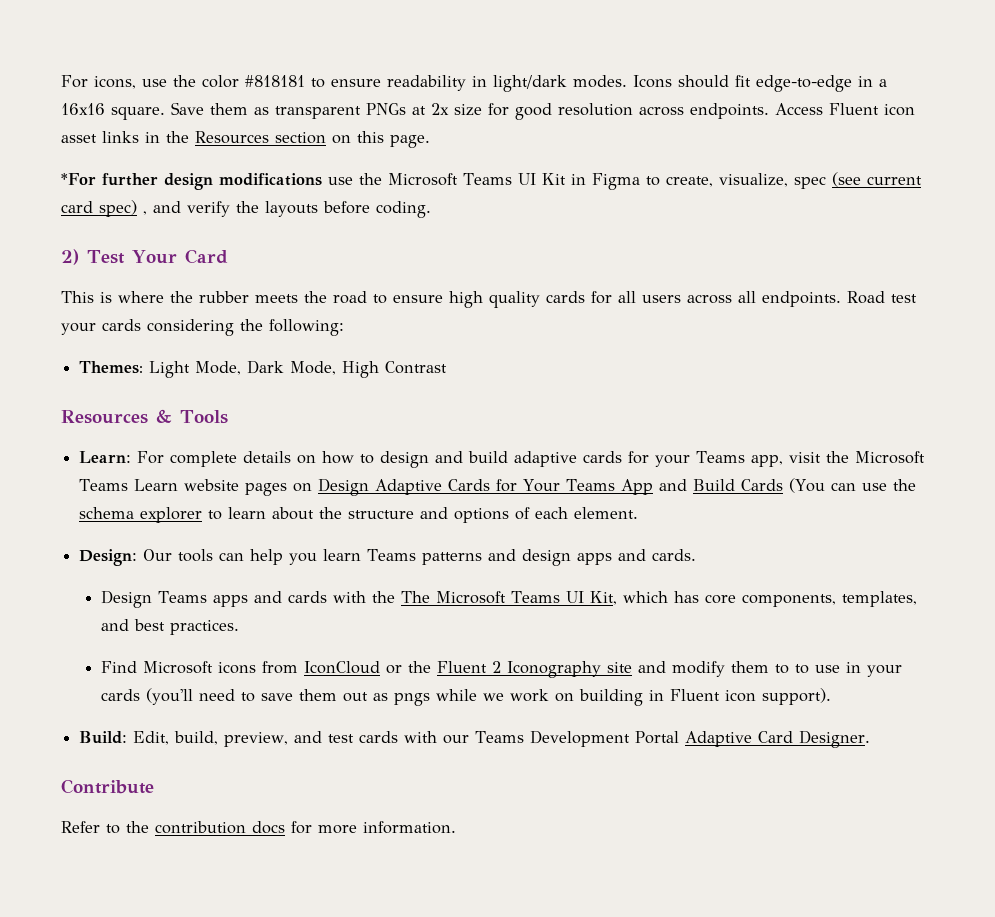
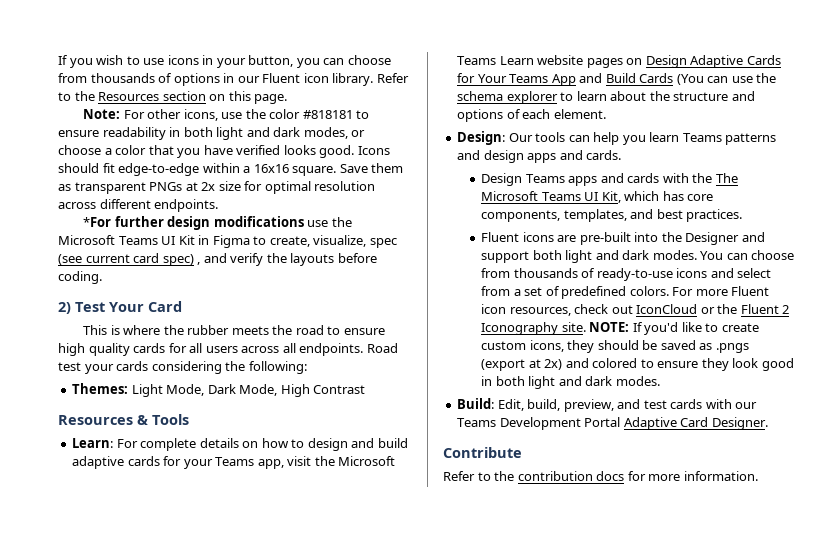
- For icons, use the color #818181 to ensure readability in light/dark modes.
+ If you wish to use icons in your button, you can choose from thousands of options in our Fluent icon library. Refer to the Resources section on this page.
+ Note: For other icons, use the color #818181 to ensure readability in both light and dark modes, or choose a color that you have verified looks good.
- Icons should fit edge-to-edge in a 16x16 square.
+ Icons should fit edge-to-edge within a 16x16 square.
- Save them as transparent PNGs at 2x size for good resolution across endpoints. Access Fluent icon asset links in the Resources section on this page.
+ Save them as transparent PNGs at 2x size for optimal resolution across different endpoints.
- Find Microsoft icons from IconCloud or the Fluent 2 Iconography site and modify them to to use in your cards (you'll need to save them out as pngs while we work on building in Fluent icon support).
+ Fluent icons are pre-built into the Designer and support both light and dark modes. You can choose from thousands of ready-to-use icons and select from a set of predefined colors. For more Fluent icon resources, check out IconCloud or the Fluent 2 Iconography site. NOTE: If you'd like to create custom icons, they should be saved as .pngs (export at 2x) and colored to ensure they look good in both light and dark modes.

